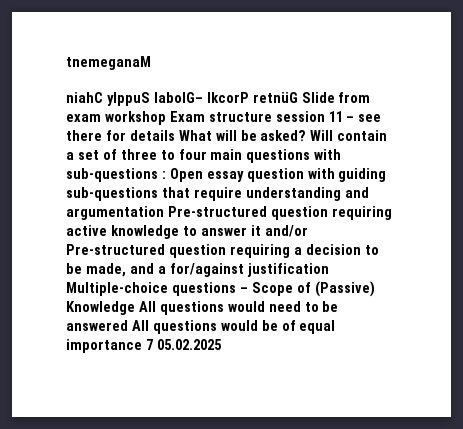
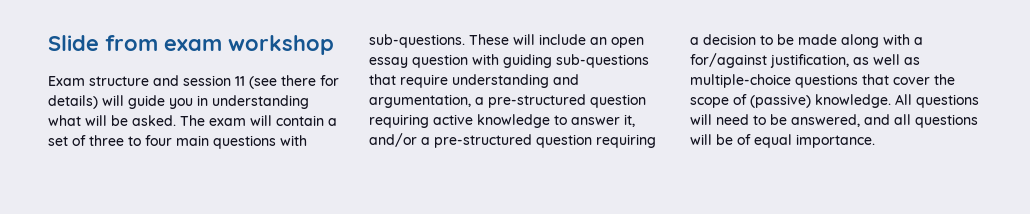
- tnemeganaM
- niahC ylppuS labolG– lkcorP retnüG Slide from exam workshop Exam structure session 11 – see there for details What will be asked? Will contain a set of three to four main questions with sub-questions : Open essay question with guiding sub-questions that require understanding and argumentation Pre-structured question requiring active knowledge to answer it and/or Pre-structured question requiring a decision to be made, and a for/against justification Multiple-choice questions – Scope of (Passive) Knowledge All questions would need to be answered All questions would be of equal importance 7 05.02.2025
+ Slide from exam workshop
+ Exam structure and session 11 (see there for details) will guide you in understanding what will be asked. The exam will contain a set of three to four main questions with sub-questions. These will include an open essay question with guiding sub-questions that require understanding and argumentation, a pre-structured question requiring active knowledge to answer it, and/or a pre-structured question requiring a decision to be made along with a for/against justification, as well as multiple-choice questions that cover the scope of (passive) knowledge. All questions will need to be answered, and all questions will be of equal importance.

